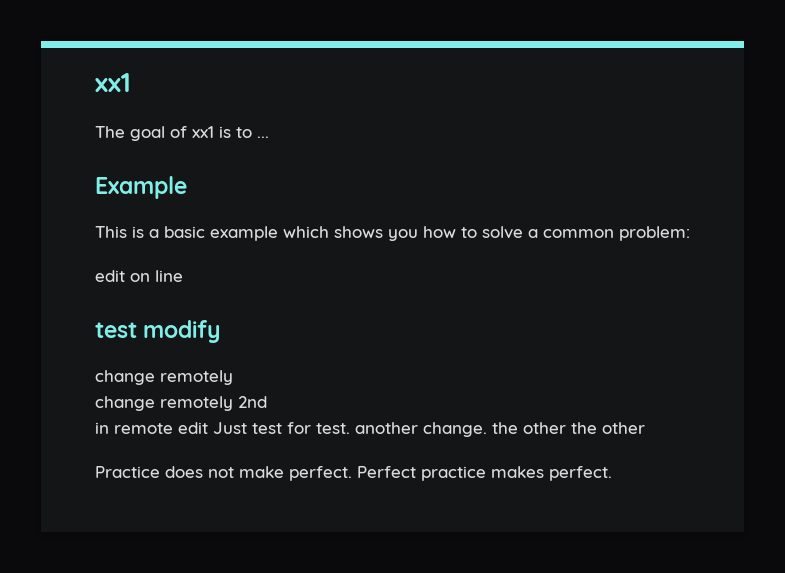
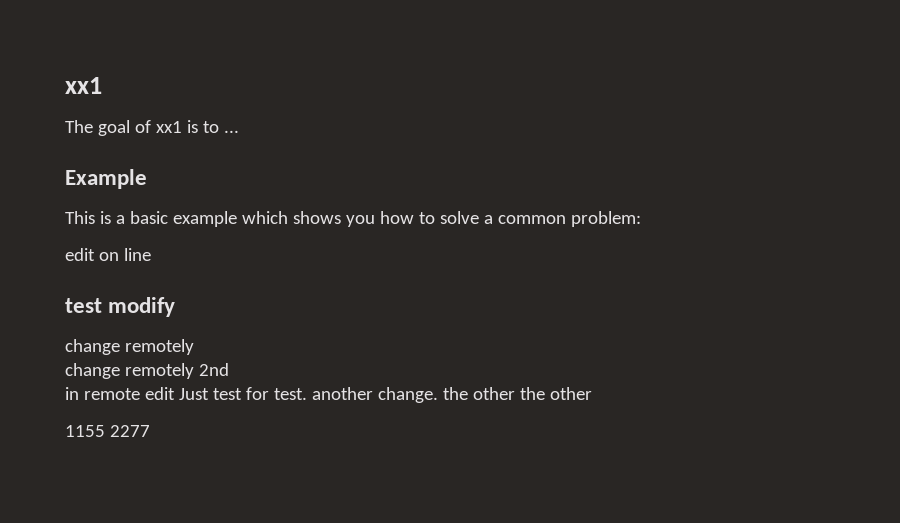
- Practice does not make perfect. Perfect practice makes perfect.
+ 1155 2277

